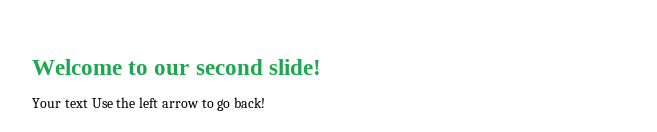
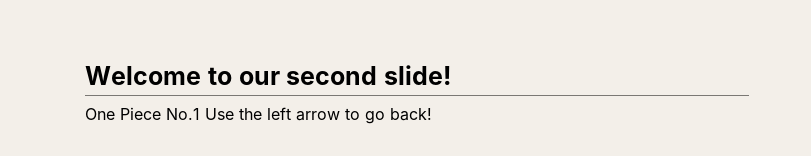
- Your text Use the left arrow to go back!
+ One Piece No.1 Use the left arrow to go back!

